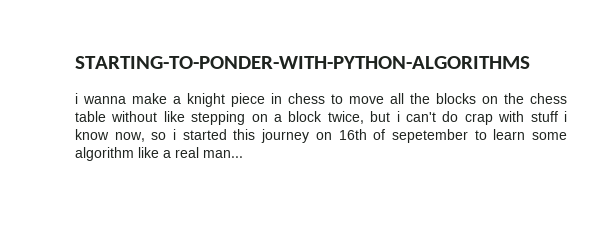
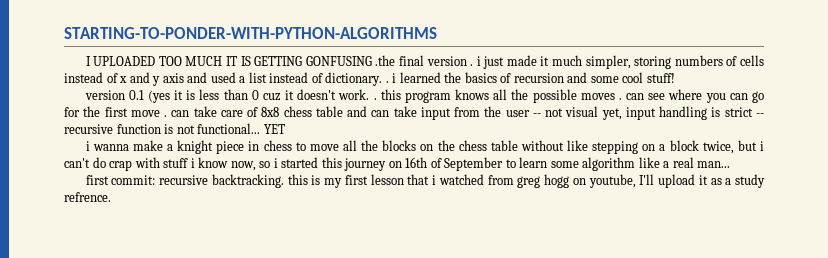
+ I UPLOADED TOO MUCH IT IS GETTING GONFUSING .the final version . i just made it much simpler, storing numbers of cells instead of x and y axis and used a list instead of dictionary. . i learned the basics of recursion and some cool stuff!
+ version 0.1 (yes it is less than 0 cuz it doesn't work. . this program knows all the possible moves . can see where you can go for the first move . can take care of 8x8 chess table and can take input from the user -- not visual yet, input handling is strict -- recursive function is not functional... YET
- i wanna make a knight piece in chess to move all the blocks on the chess table without like stepping on a block twice, but i can't do crap with stuff i know now, so i started this journey on 16th of sepetember to learn some algorithm like a real man...
+ i wanna make a knight piece in chess to move all the blocks on the chess table without like stepping on a block twice, but i can't do crap with stuff i know now, so i started this journey on 16th of September to learn some algorithm like a real man...
+ first commit: recursive backtracking. this is my first lesson that i watched from greg hogg on youtube, I'll upload it as a study refrence.

